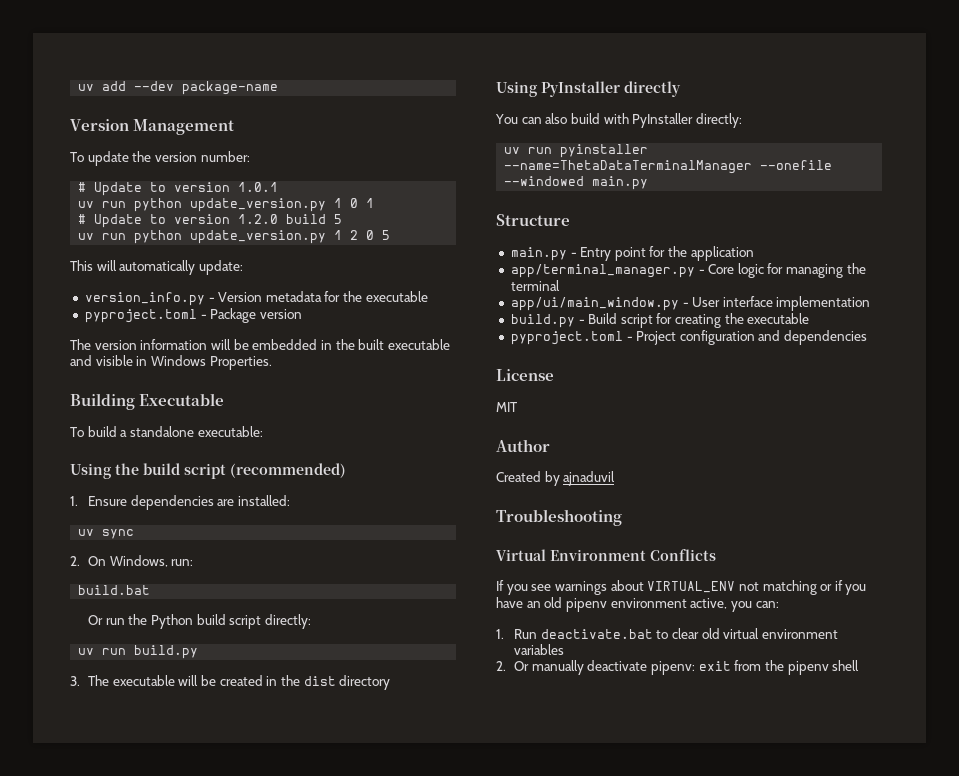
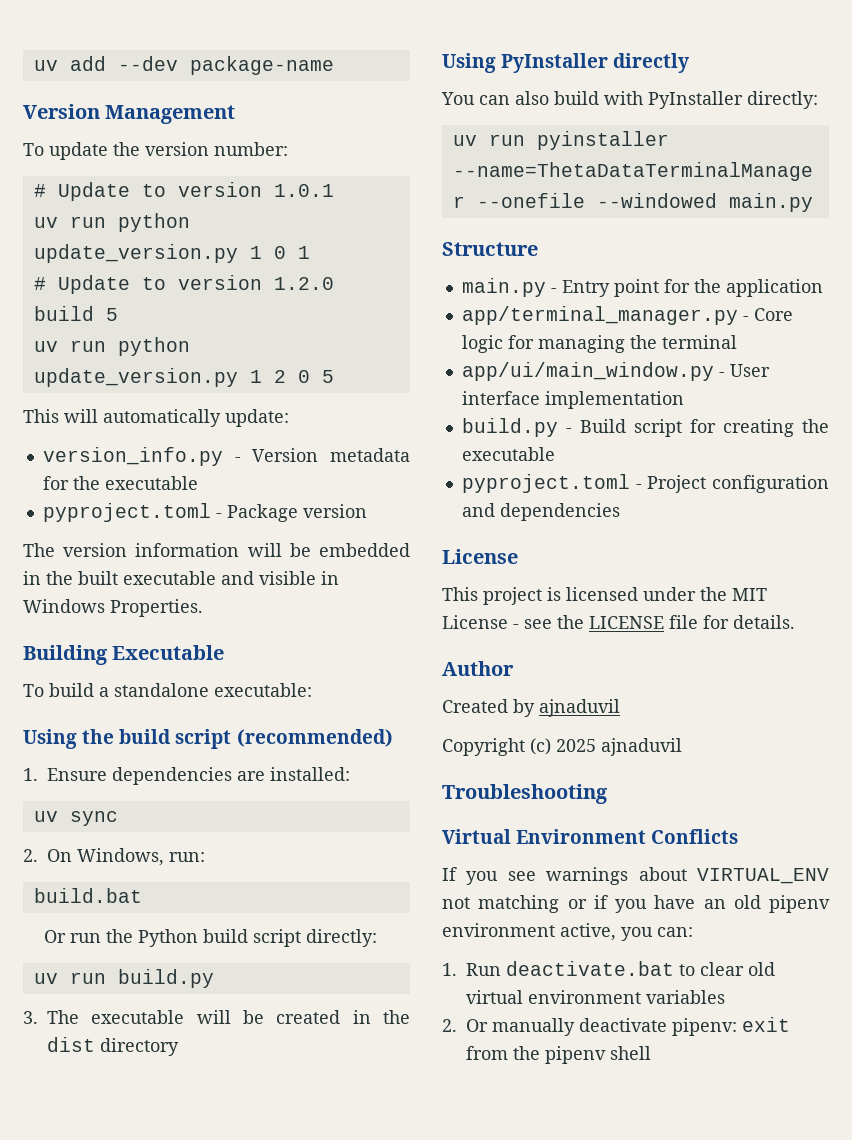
- MIT
+ This project is licensed under the MIT License - see the LICENSE file for details.
+ Copyright (c) 2025 ajnaduvil

